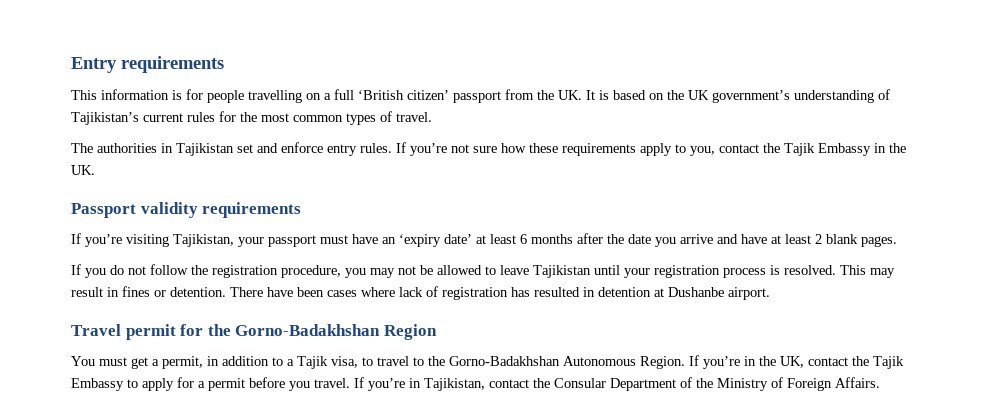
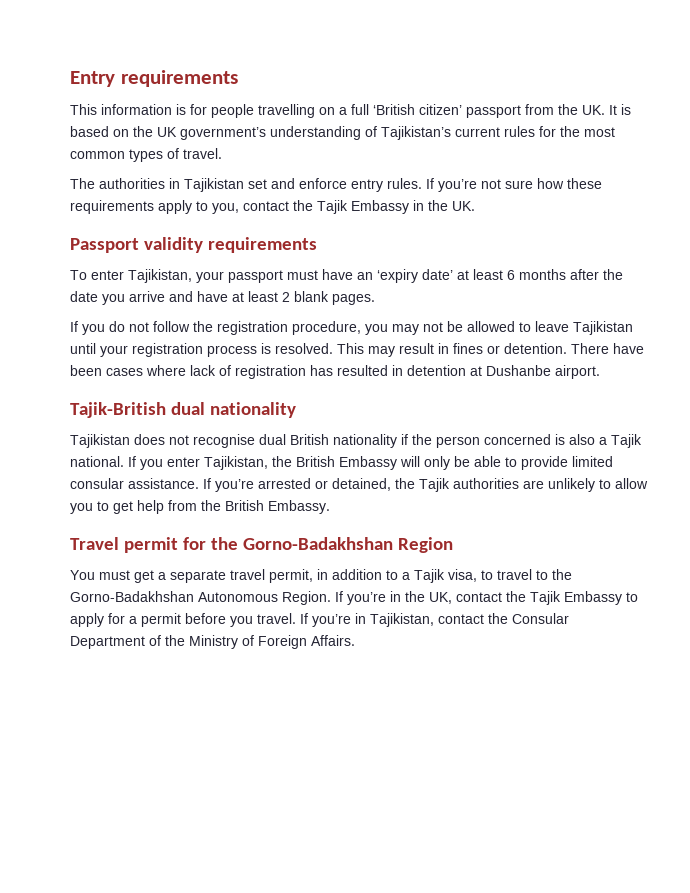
- If you’re visiting Tajikistan, your passport must have an ‘expiry date’ at least 6 months after the date you arrive and have at least 2 blank pages.
+ To enter Tajikistan, your passport must have an ‘expiry date’ at least 6 months after the date you arrive and have at least 2 blank pages.
+ Tajik-British dual nationality
+ Tajikistan does not recognise dual British nationality if the person concerned is also a Tajik national. If you enter Tajikistan, the British Embassy will only be able to provide limited consular assistance. If you’re arrested or detained, the Tajik authorities are unlikely to allow you to get help from the British Embassy.
- You must get a permit, in addition to a Tajik visa, to travel to the Gorno-Badakhshan Autonomous Region.
+ You must get a separate travel permit, in addition to a Tajik visa, to travel to the Gorno-Badakhshan Autonomous Region.

